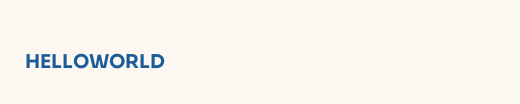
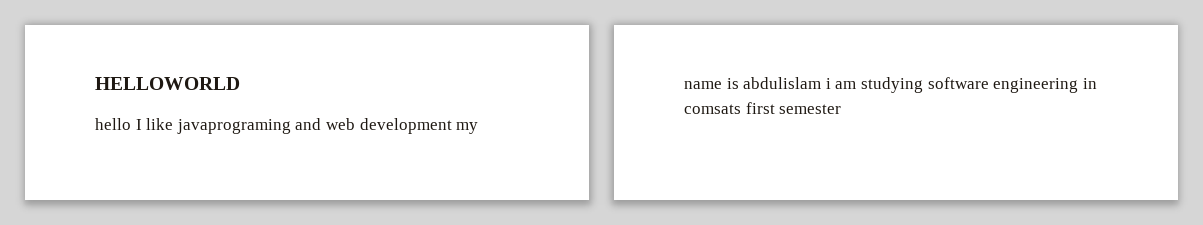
+ hello I like javaprograming and web development my name is abdulislam i am studying software engineering in comsats first semester

